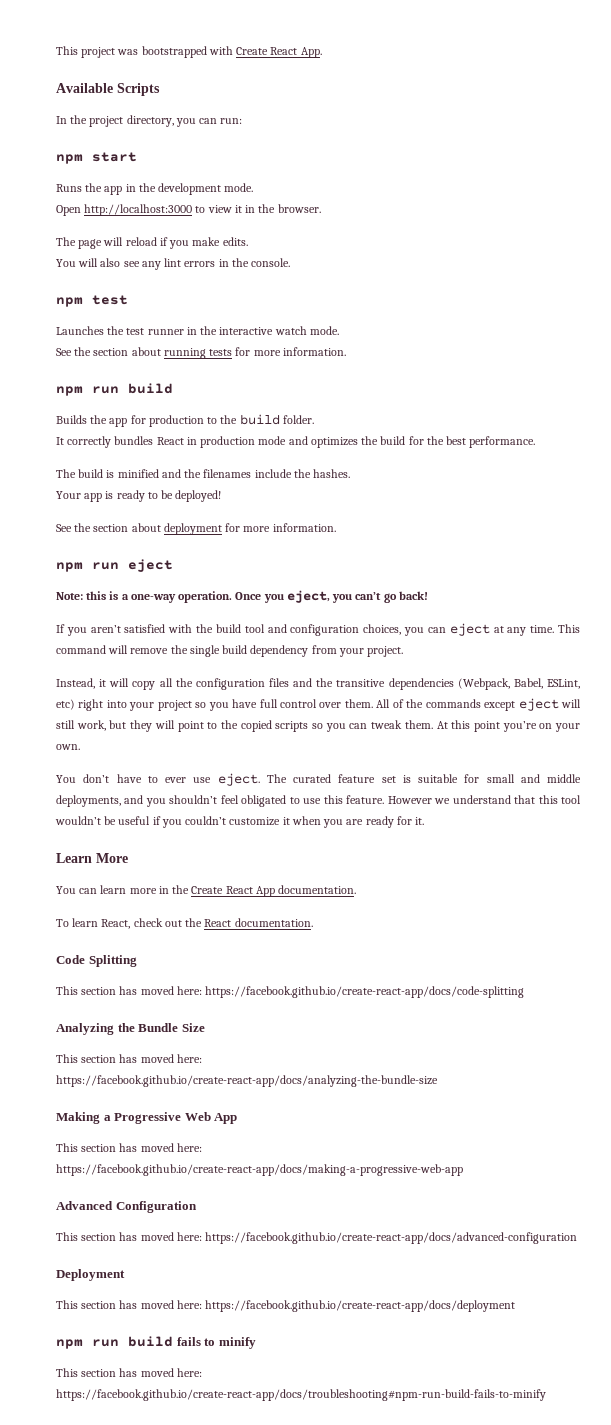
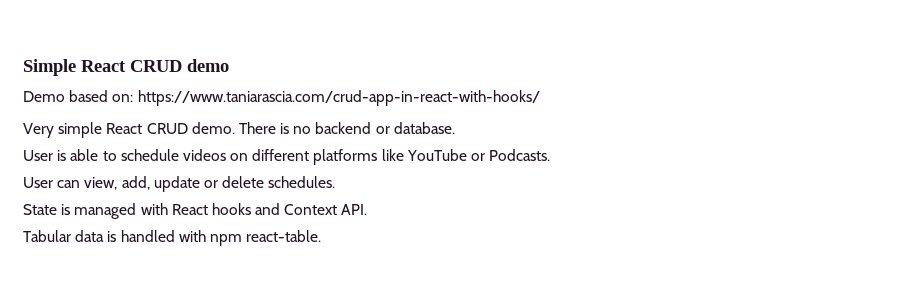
- This project was bootstrapped with Create React App.
- Available Scripts
- In the project directory, you can run:
- npm start
- Runs the app in the development mode.
- Open http://localhost:3000 to view it in the browser.
- The page will reload if you make edits.
- You will also see any lint errors in the console.
- npm test
- Launches the test runner in the interactive watch mode.
- See the section about running tests for more information.
- npm run build
- Builds the app for production to the build folder.
- It correctly bundles React in production mode and optimizes the build for the best performance.
- The build is minified and the filenames include the hashes.
- Your app is ready to be deployed!
- See the section about deployment for more information.
- npm run eject
- Note: this is a one-way operation. Once you eject, you can’t go back!
- If you aren’t satisfied with the build tool and configuration choices, you can eject at any time. This command will remove the single build dependency from your project.
- Instead, it will copy all the configuration files and the transitive dependencies (Webpack, Babel, ESLint, etc) right into your project so you have full control over them. All of the commands except eject will still work, but they will point to the copied scripts so you can tweak them. At this point you’re on your own.
- You don’t have to ever use eject. The curated feature set is suitable for small and middle deployments, and you shouldn’t feel obligated to use this feature. However we understand that this tool wouldn’t be useful if you couldn’t customize it when you are ready for it.
- Learn More
- You can learn more in the Create React App documentation.
- To learn React, check out the React documentation.
- Code Splitting
- This section has moved here: https://facebook.github.io/create-react-app/docs/code-splitting
- Analyzing the Bundle Size
- This section has moved here: https://facebook.github.io/create-react-app/docs/analyzing-the-bundle-size
- Making a Progressive Web App
- This section has moved here: https://facebook.github.io/create-react-app/docs/making-a-progressive-web-app
- Advanced Configuration
- This section has moved here: https://facebook.github.io/create-react-app/docs/advanced-configuration
- Deployment
- This section has moved here: https://facebook.github.io/create-react-app/docs/deployment
- npm run build fails to minify
- This section has moved here: https://facebook.github.io/create-react-app/docs/troubleshooting#npm-run-build-fails-to-minify
+ Simple React CRUD demo
+ Demo based on: https://www.taniarascia.com/crud-app-in-react-with-hooks/
+ Very simple React CRUD demo. There is no backend or database.
+ User is able to schedule videos on different platforms like YouTube or Podcasts.
+ User can view, add, update or delete schedules.
+ State is managed with React hooks and Context API.
+ Tabular data is handled with npm react-table.

